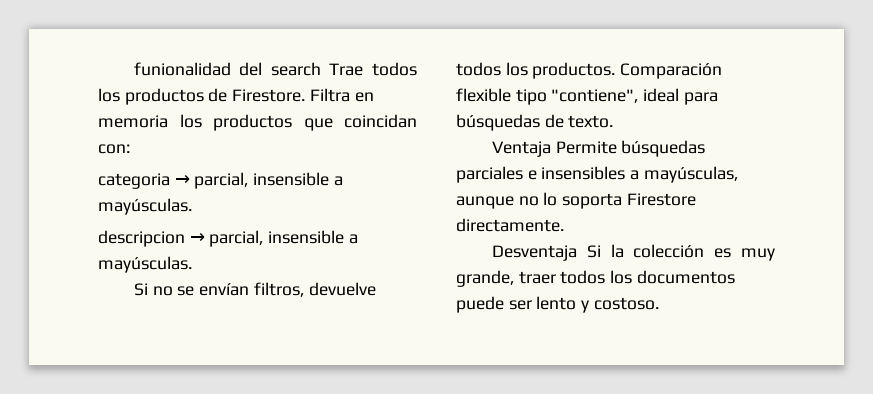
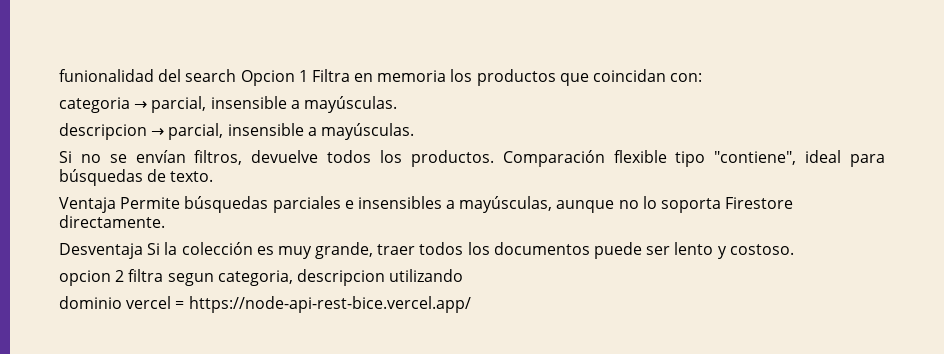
- funionalidad del search Trae todos los productos de Firestore. Filtra en memoria los productos que coincidan con:
+ funionalidad del search Opcion 1 Filtra en memoria los productos que coincidan con:
+ opcion 2 filtra segun categoria, descripcion utilizando
+ dominio vercel = https://node-api-rest-bice.vercel.app/

